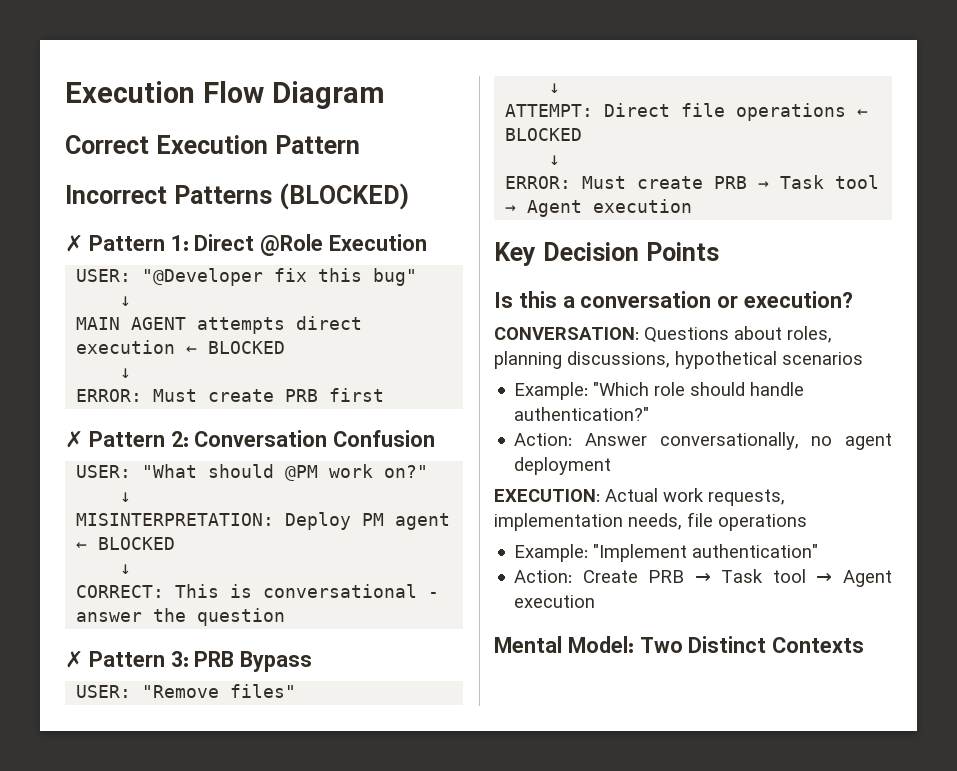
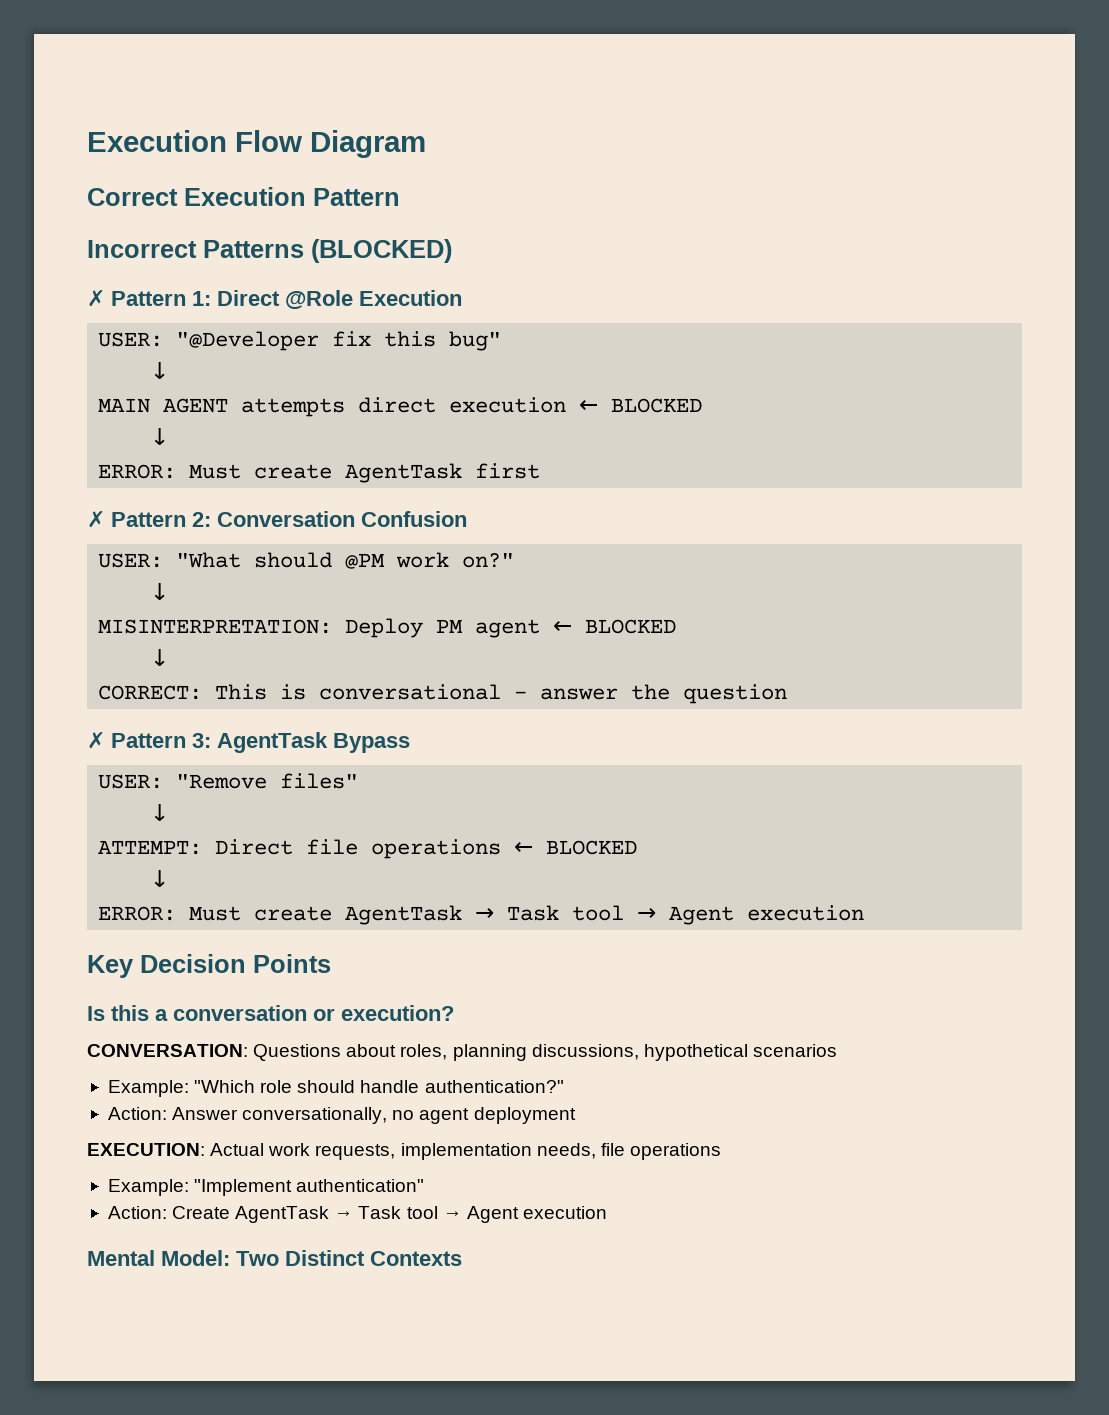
- ERROR: Must create PRB first
+ ERROR: Must create AgentTask first
- ✗ Pattern 3: PRB Bypass
+ ✗ Pattern 3: AgentTask Bypass
- ERROR: Must create PRB → Task tool → Agent execution
+ ERROR: Must create AgentTask → Task tool → Agent execution
- Action: Create PRB → Task tool → Agent execution
+ Action: Create AgentTask → Task tool → Agent execution

